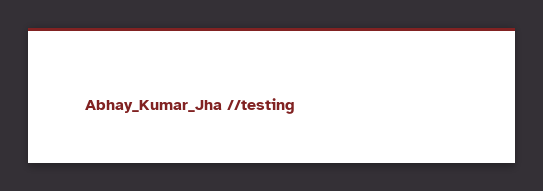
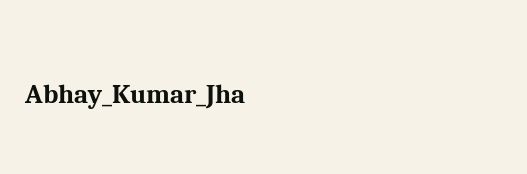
- Abhay_Kumar_Jha //testing
+ Abhay_Kumar_Jha

